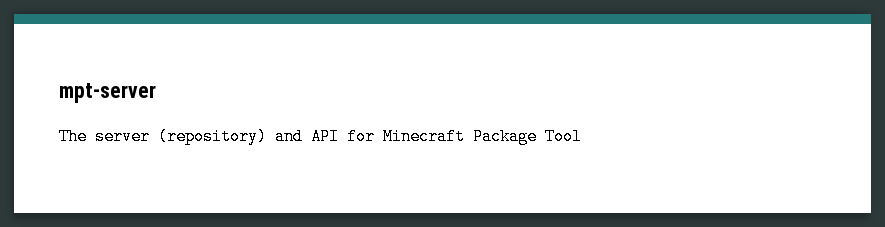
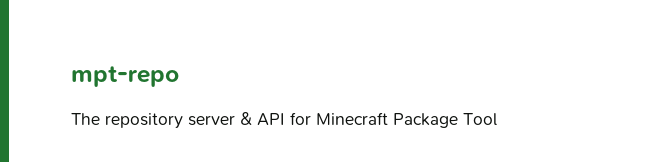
- mpt-server
+ mpt-repo
- The server (repository) and API for Minecraft Package Tool
+ The repository server & API for Minecraft Package Tool

